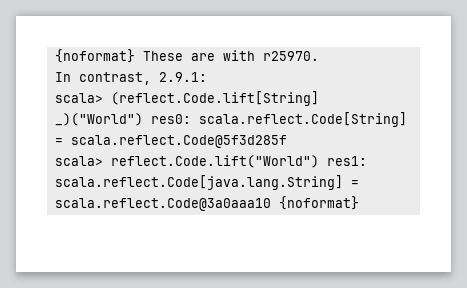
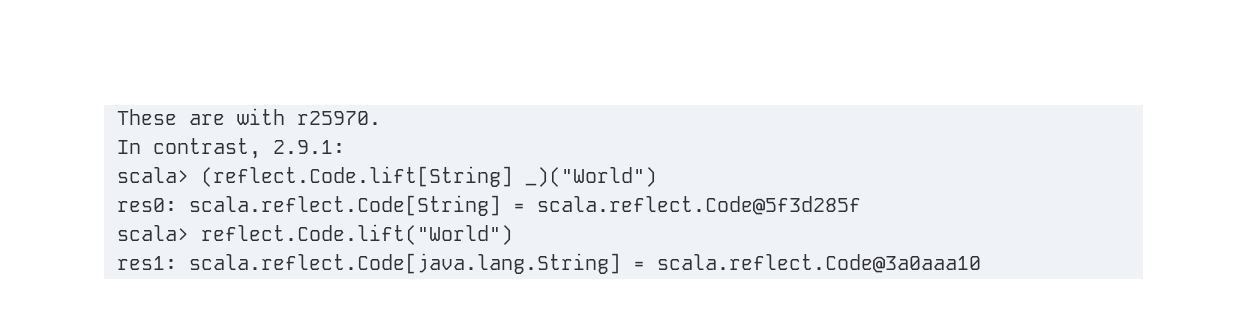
- {noformat} These are with r25970.
+ These are with r25970.
- scala> (reflect.Code.lift[String] _)("World") res0: scala.reflect.Code[String] = scala.reflect.Code@5f3d285f
+ scala> (reflect.Code.lift[String] _)("World")
+ res0: scala.reflect.Code[String] = scala.reflect.Code@5f3d285f
- scala> reflect.Code.lift("World") res1: scala.reflect.Code[java.lang.String] = scala.reflect.Code@3a0aaa10 {noformat}
+ scala> reflect.Code.lift("World")
+ res1: scala.reflect.Code[java.lang.String] = scala.reflect.Code@3a0aaa10

